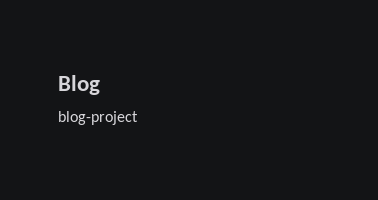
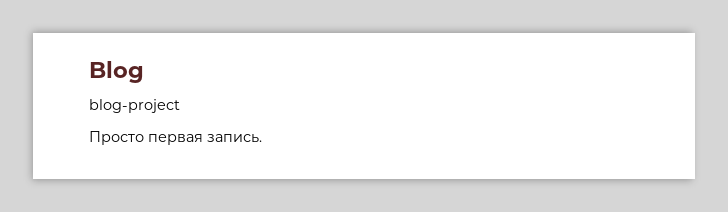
+ Просто первая запись.

